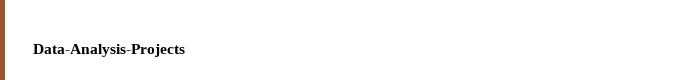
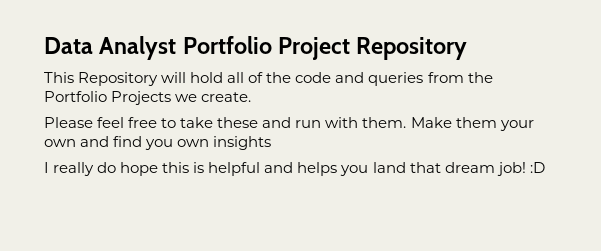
- Data-Analysis-Projects
+ Data Analyst Portfolio Project Repository
+ This Repository will hold all of the code and queries from the Portfolio Projects we create.
+ Please feel free to take these and run with them. Make them your own and find you own insights
+ I really do hope this is helpful and helps you land that dream job! :D

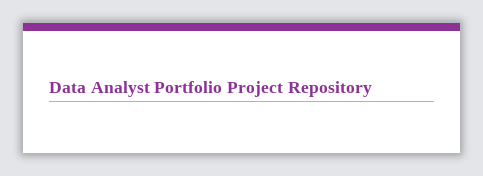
- This Repository will hold all of the code and queries from the Portfolio Projects we create.
- Please feel free to take these and run with them. Make them your own and find you own insights
- I really do hope this is helpful and helps you land that dream job! :D

